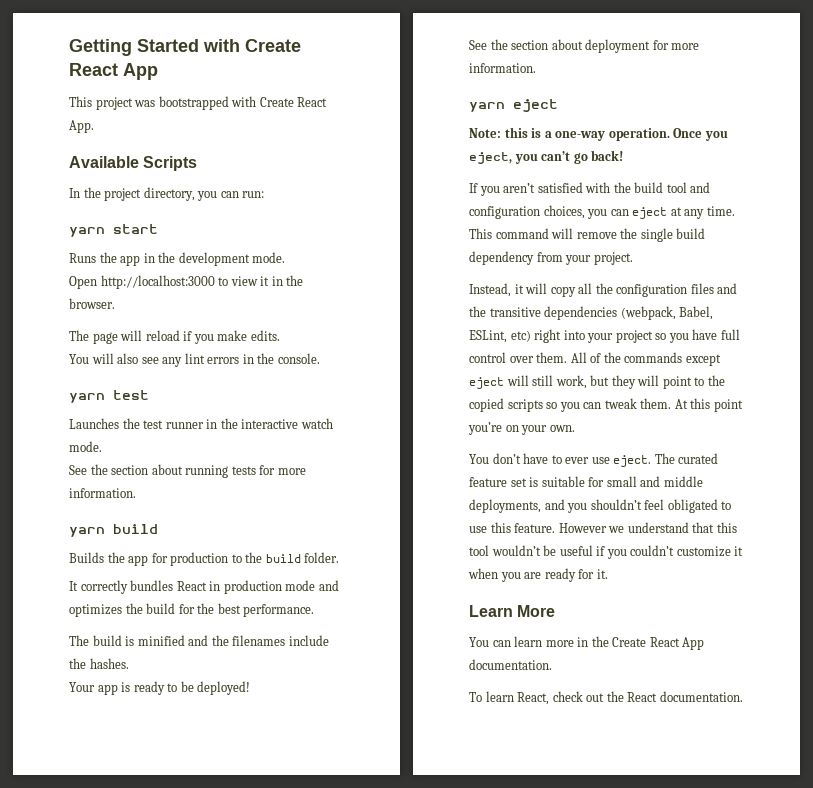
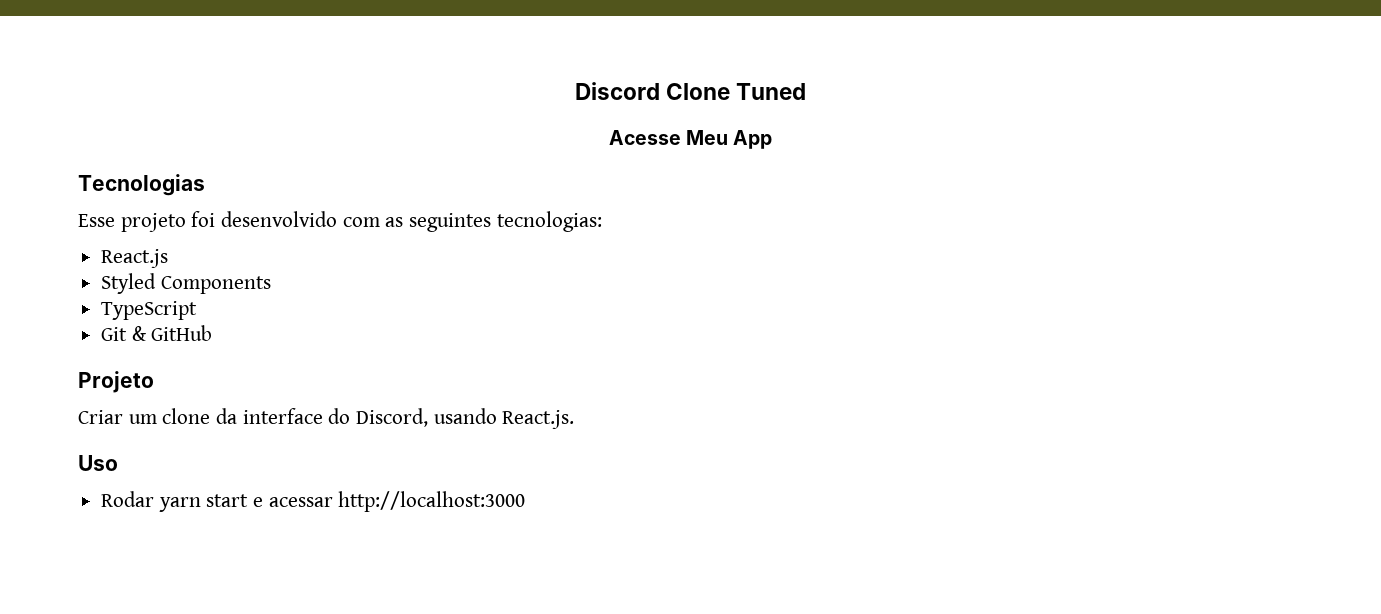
- Getting Started with Create React App
- This project was bootstrapped with Create React App.
- Available Scripts
- In the project directory, you can run:
- yarn start
- Runs the app in the development mode.
- Open http://localhost:3000 to view it in the browser.
- The page will reload if you make edits.
- You will also see any lint errors in the console.
- yarn test
- Launches the test runner in the interactive watch mode.
- See the section about running tests for more information.
- yarn build
- Builds the app for production to the build folder.
- It correctly bundles React in production mode and optimizes the build for the best performance.
- The build is minified and the filenames include the hashes.
- Your app is ready to be deployed!
- See the section about deployment for more information.
- yarn eject
- Note: this is a one-way operation. Once you eject, you can’t go back!
- If you aren’t satisfied with the build tool and configuration choices, you can eject at any time. This command will remove the single build dependency from your project.
- Instead, it will copy all the configuration files and the transitive dependencies (webpack, Babel, ESLint, etc) right into your project so you have full control over them. All of the commands except eject will still work, but they will point to the copied scripts so you can tweak them. At this point you’re on your own.
- You don’t have to ever use eject. The curated feature set is suitable for small and middle deployments, and you shouldn’t feel obligated to use this feature. However we understand that this tool wouldn’t be useful if you couldn’t customize it when you are ready for it.
- Learn More
- You can learn more in the Create React App documentation.
- To learn React, check out the React documentation.
+ Discord Clone Tuned
+ Acesse Meu App
+ Tecnologias
+ Esse projeto foi desenvolvido com as seguintes tecnologias:
+ React.js
+ Styled Components
+ TypeScript
+ Git & GitHub
+ Projeto
+ Criar um clone da interface do Discord, usando React.js.
+ Uso
+ Rodar yarn start e acessar http://localhost:3000

